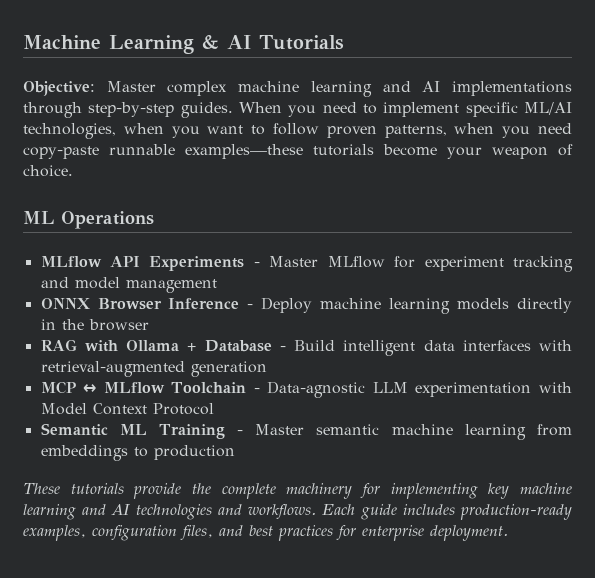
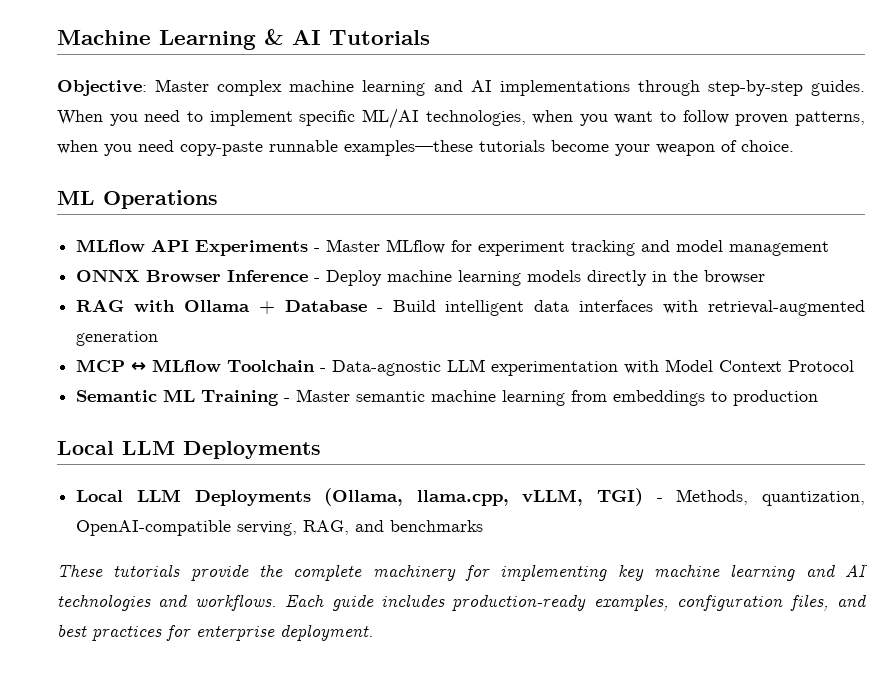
  Semantic ML Training - Master semantic machine learning from embeddings to production
+ Local LLM Deployments
+ Local LLM Deployments (Ollama, llama.cpp, vLLM, TGI) - Methods, quantization, OpenAI-compatible serving, RAG, and benchmarks

